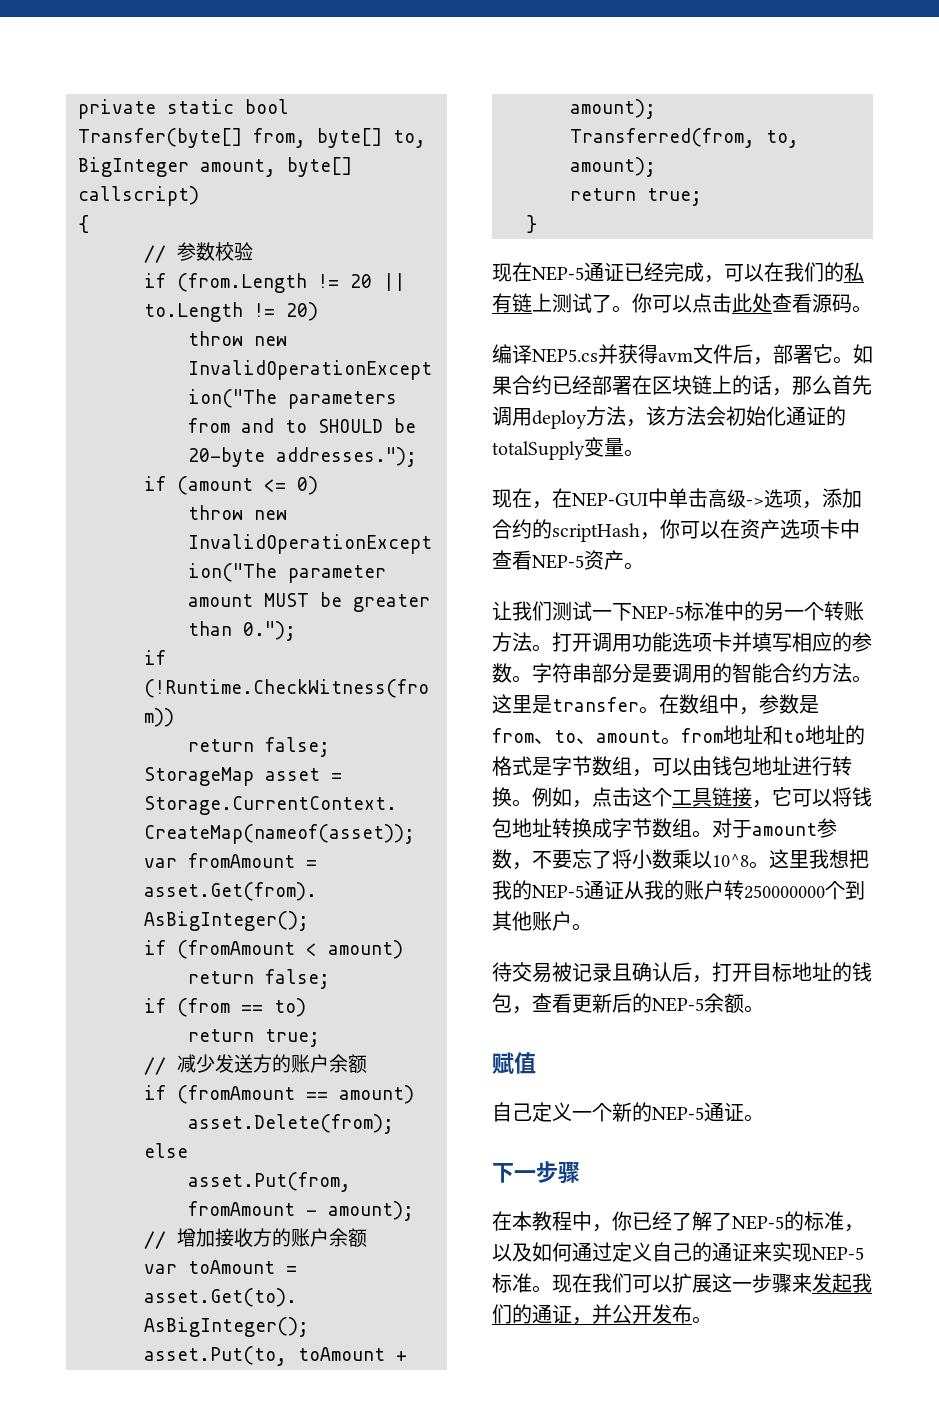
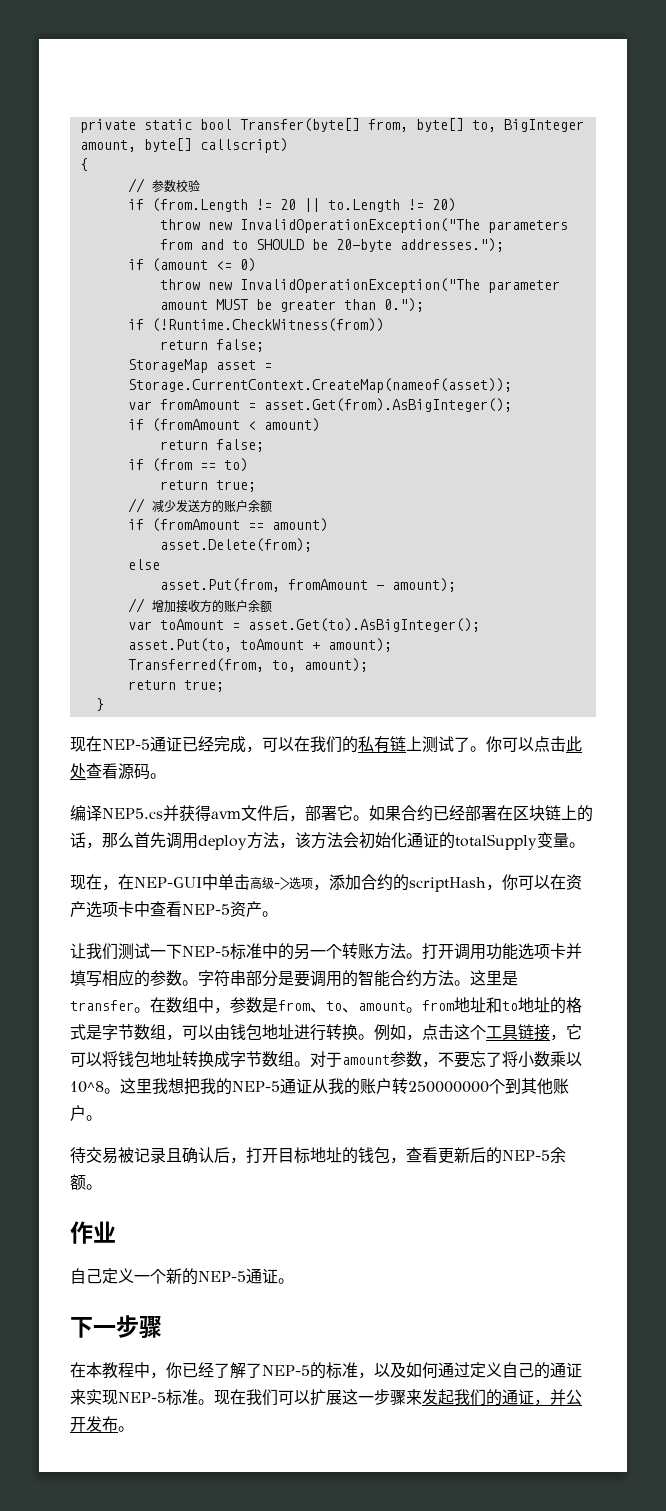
- 赋值
+ 作业

